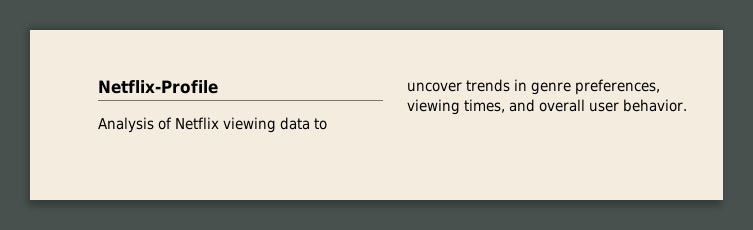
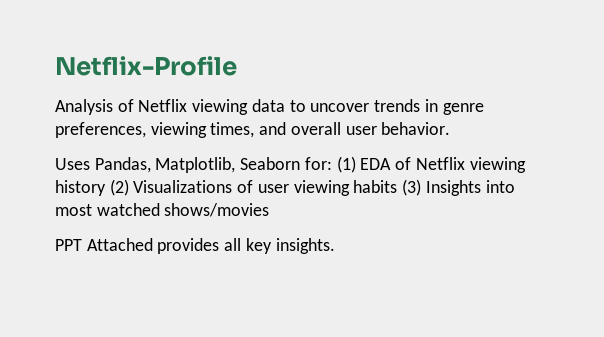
+ Uses Pandas, Matplotlib, Seaborn for: (1) EDA of Netflix viewing history (2) Visualizations of user viewing habits (3) Insights into most watched shows/movies
+ PPT Attached provides all key insights.

